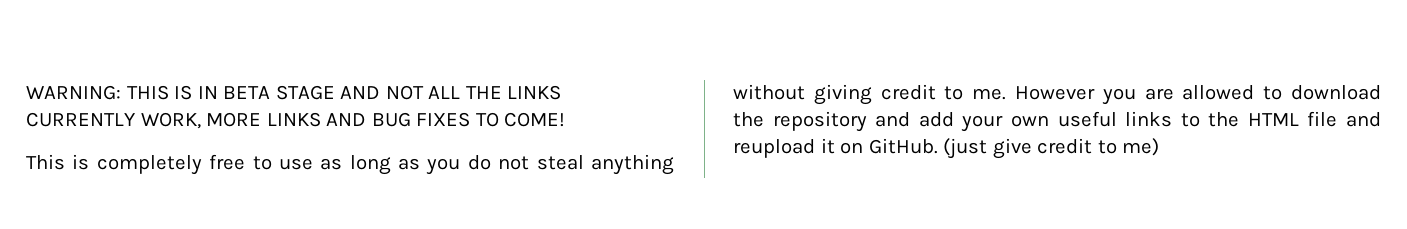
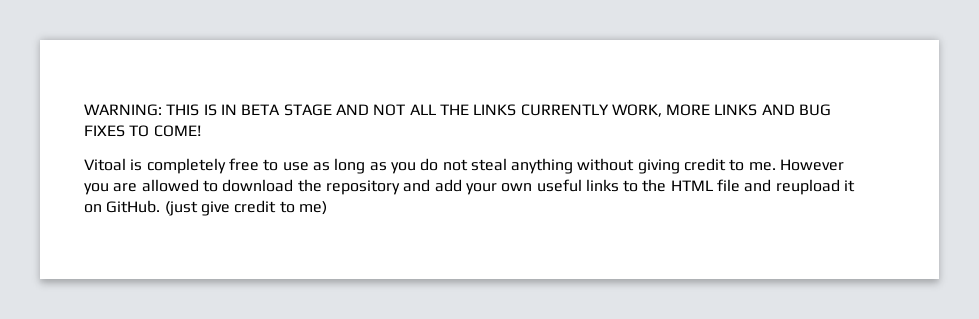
- This is completely free to use as long as you do not steal anything without giving credit to me.
+ Vitoal is completely free to use as long as you do not steal anything without giving credit to me.

